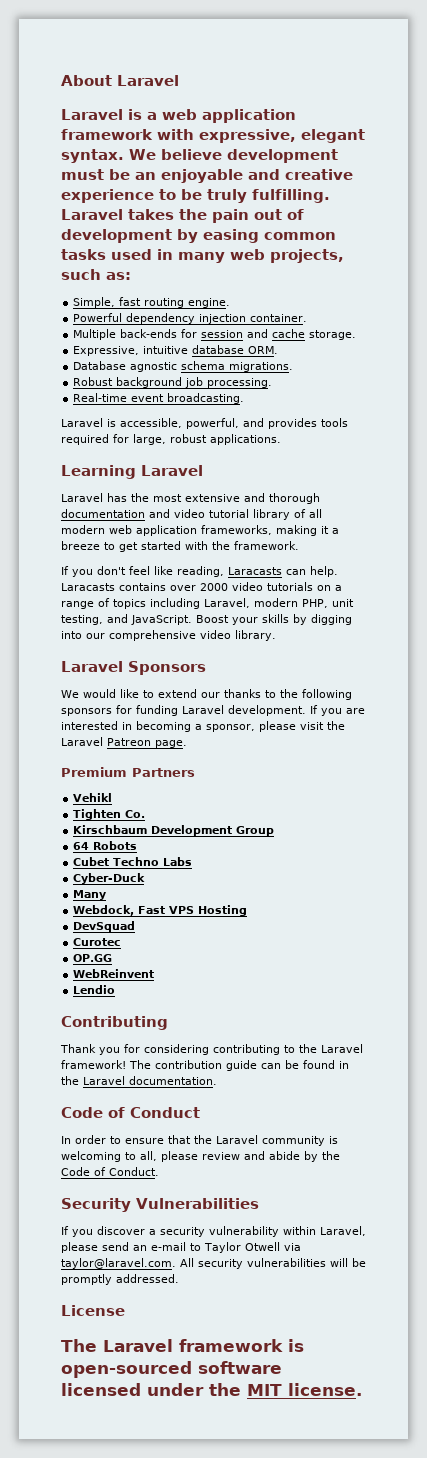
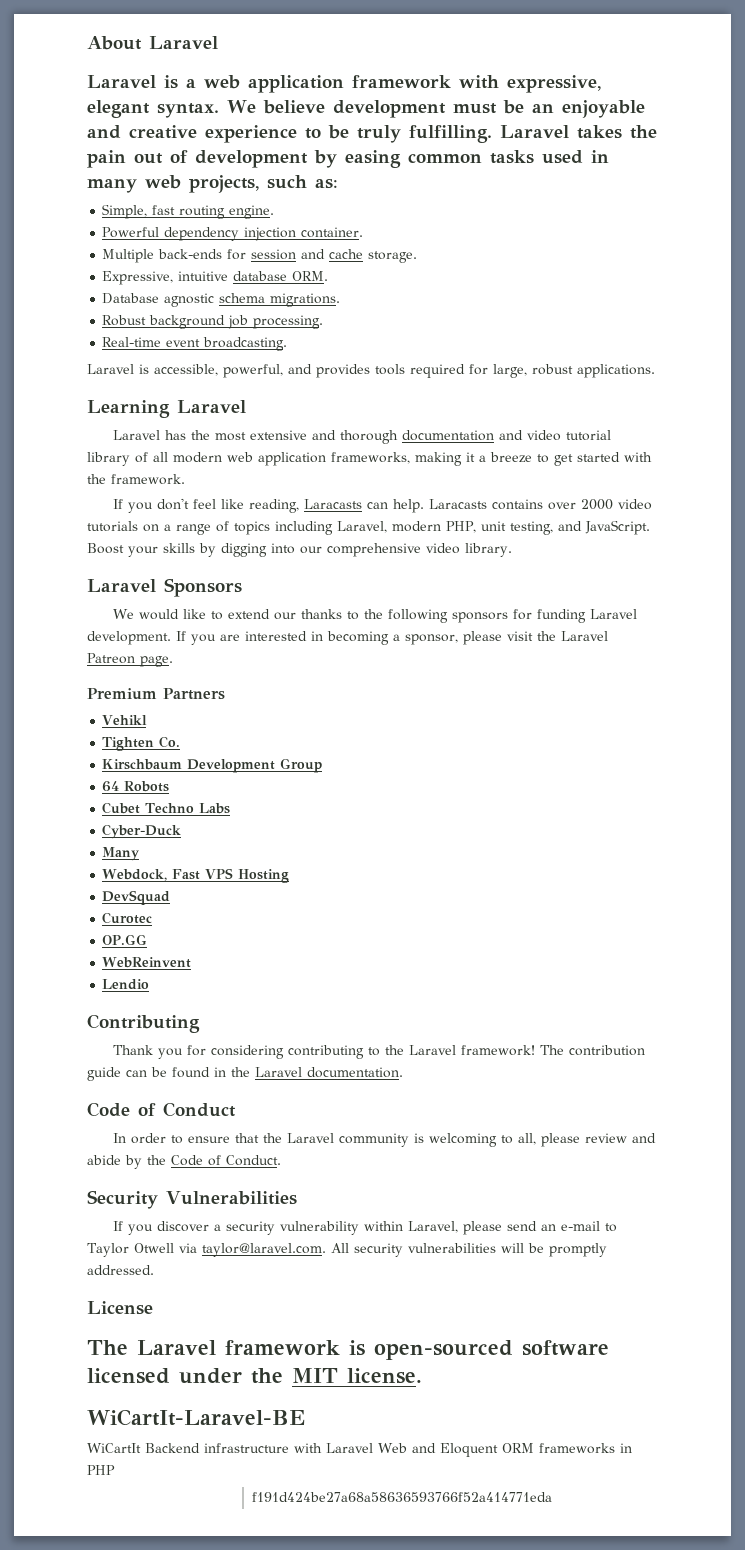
+ WiCartIt-Laravel-BE
+ WiCartIt Backend infrastructure with Laravel Web and Eloquent ORM frameworks in PHP
+ f191d424be27a68a58636593766f52a414771eda

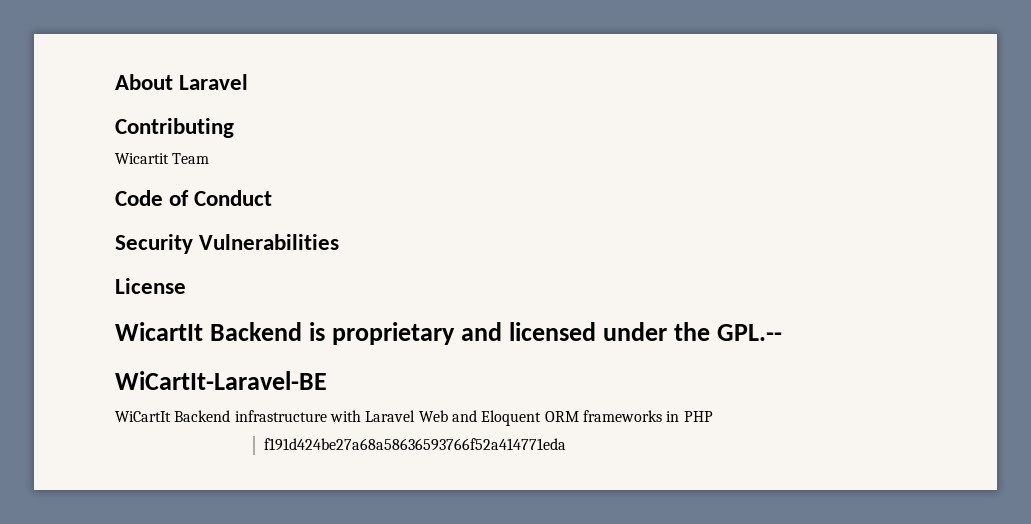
- Laravel is a web application framework with expressive, elegant syntax. We believe development must be an enjoyable and creative experience to be truly fulfilling. Laravel takes the pain out of development by easing common tasks used in many web projects, such as:
- Simple, fast routing engine.
- Powerful dependency injection container.
- Multiple back-ends for session and cache storage.
- Expressive, intuitive database ORM.
- Database agnostic schema migrations.
- Robust background job processing.
- Real-time event broadcasting.
- Laravel is accessible, powerful, and provides tools required for large, robust applications.
- Learning Laravel
- Laravel has the most extensive and thorough documentation and video tutorial library of all modern web application frameworks, making it a breeze to get started with the framework.
- If you don't feel like reading, Laracasts can help. Laracasts contains over 2000 video tutorials on a range of topics including Laravel, modern PHP, unit testing, and JavaScript. Boost your skills by digging into our comprehensive video library.
- Laravel Sponsors
- We would like to extend our thanks to the following sponsors for funding Laravel development. If you are interested in becoming a sponsor, please visit the Laravel Patreon page.
- Premium Partners
- Vehikl
- Tighten Co.
- Kirschbaum Development Group
- 64 Robots
- Cubet Techno Labs
- Cyber-Duck
- Many
- Webdock, Fast VPS Hosting
- DevSquad
- Curotec
- OP.GG
- WebReinvent
- Lendio
  Contributing
- Thank you for considering contributing to the Laravel framework! The contribution guide can be found in the Laravel documentation.
+ Wicartit Team
  Code of Conduct
- In order to ensure that the Laravel community is welcoming to all, please review and abide by the Code of Conduct.
  Security Vulnerabilities
- If you discover a security vulnerability within Laravel, please send an e-mail to Taylor Otwell via taylor@laravel.com. All security vulnerabilities will be promptly addressed.
  License
- The Laravel framework is open-sourced software licensed under the MIT license.
+ WicartIt Backend is proprietary and licensed under the GPL.--

